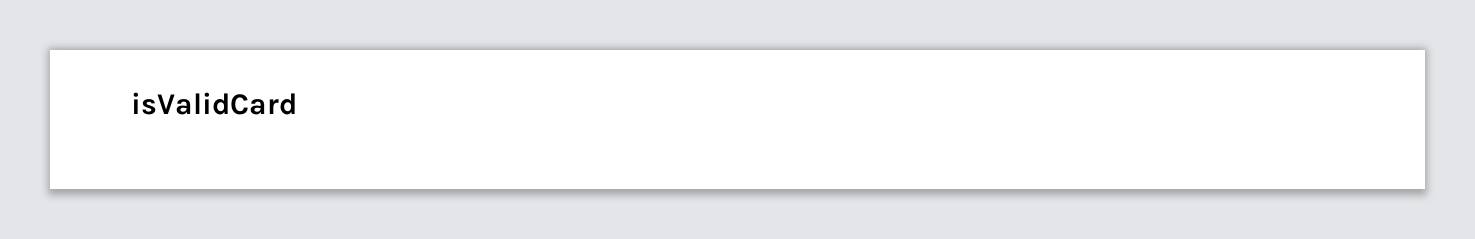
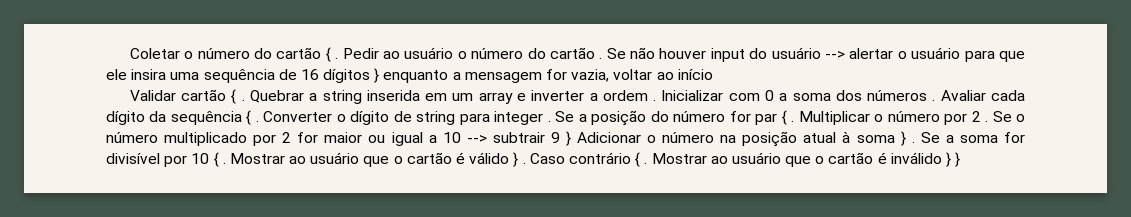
- isValidCard
+ Coletar o número do cartão { . Pedir ao usuário o número do cartão . Se não houver input do usuário --> alertar o usuário para que ele insira uma sequência de 16 dígitos } enquanto a mensagem for vazia, voltar ao início
+ Validar cartão { . Quebrar a string inserida em um array e inverter a ordem . Inicializar com 0 a soma dos números . Avaliar cada dígito da sequência { . Converter o dígito de string para integer . Se a posição do número for par { . Multiplicar o número por 2 . Se o número multiplicado por 2 for maior ou igual a 10 --> subtrair 9 } Adicionar o número na posição atual à soma } . Se a soma for divisível por 10 { . Mostrar ao usuário que o cartão é válido } . Caso contrário { . Mostrar ao usuário que o cartão é inválido } }

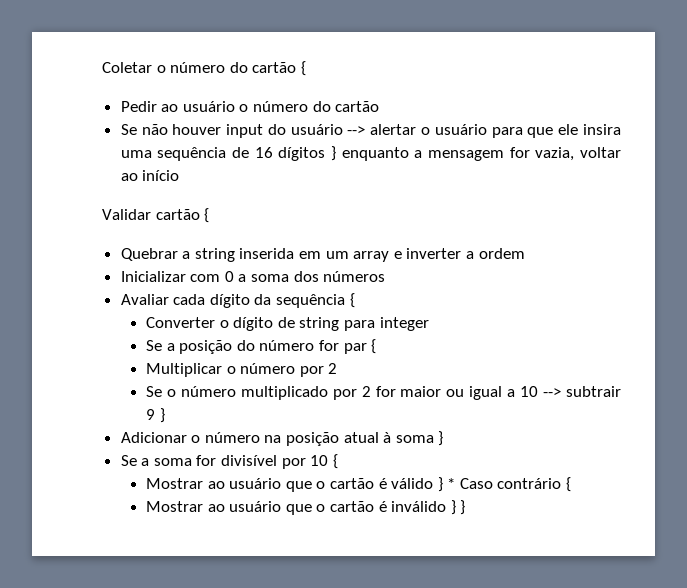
- Coletar o número do cartão { . Pedir ao usuário o número do cartão . Se não houver input do usuário --> alertar o usuário para que ele insira uma sequência de 16 dígitos } enquanto a mensagem for vazia, voltar ao início
+ Coletar o número do cartão {
+ Pedir ao usuário o número do cartão
+ Se não houver input do usuário --> alertar o usuário para que ele insira uma sequência de 16 dígitos } enquanto a mensagem for vazia, voltar ao início
- Validar cartão { . Quebrar a string inserida em um array e inverter a ordem . Inicializar com 0 a soma dos números . Avaliar cada dígito da sequência { . Converter o dígito de string para integer . Se a posição do número for par { . Multiplicar o número por 2 . Se o número multiplicado por 2 for maior ou igual a 10 --> subtrair 9 } Adicionar o número na posição atual à soma } . Se a soma for divisível por 10 { . Mostrar ao usuário que o cartão é válido } . Caso contrário { . Mostrar ao usuário que o cartão é inválido } }
+ Validar cartão {
+ Quebrar a string inserida em um array e inverter a ordem
+ Inicializar com 0 a soma dos números
+ Avaliar cada dígito da sequência {
+ Converter o dígito de string para integer
+ Se a posição do número for par {
+ Multiplicar o número por 2
+ Se o número multiplicado por 2 for maior ou igual a 10 --> subtrair 9 }
+ Adicionar o número na posição atual à soma }
+ Se a soma for divisível por 10 {
+ Mostrar ao usuário que o cartão é válido } * Caso contrário {
+ Mostrar ao usuário que o cartão é inválido } }

